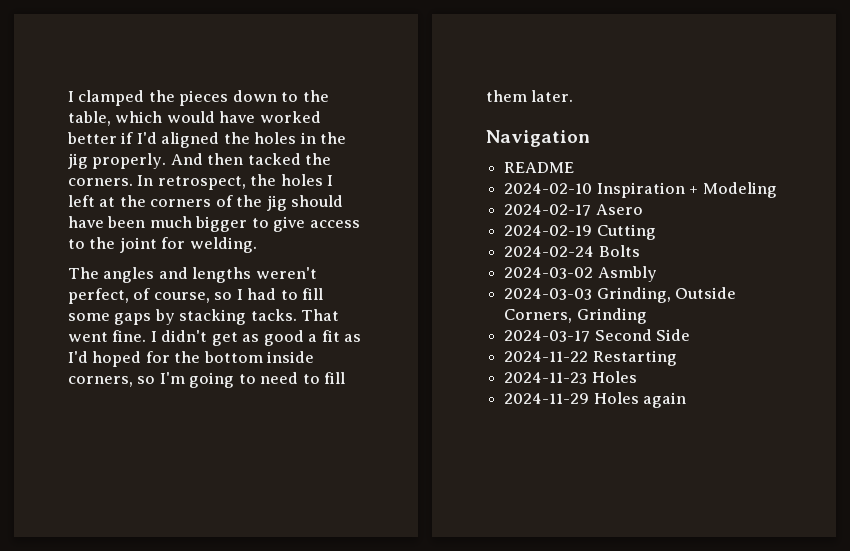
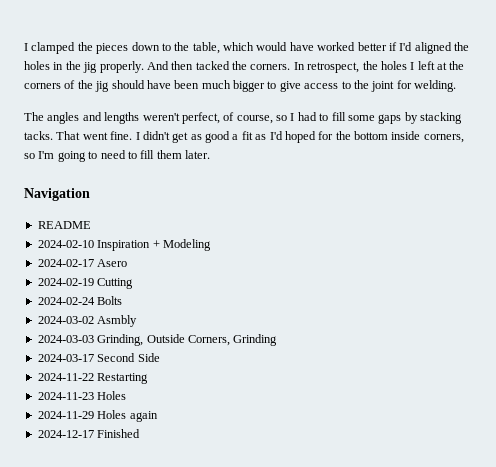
+ 2024-12-17 Finished

